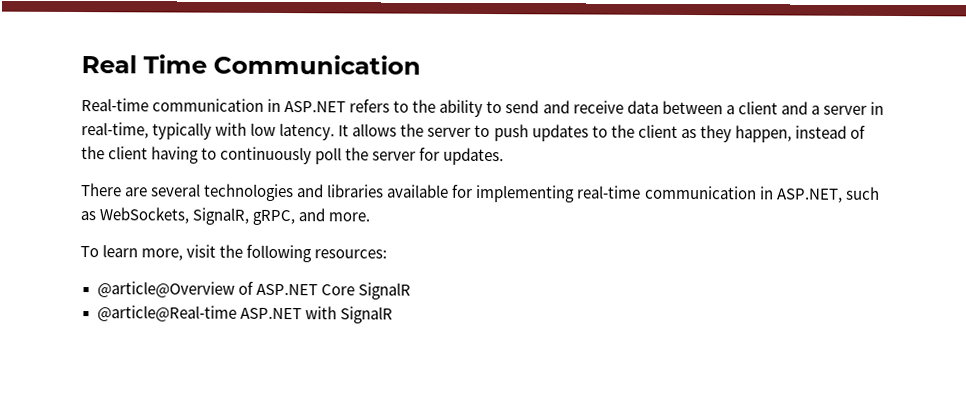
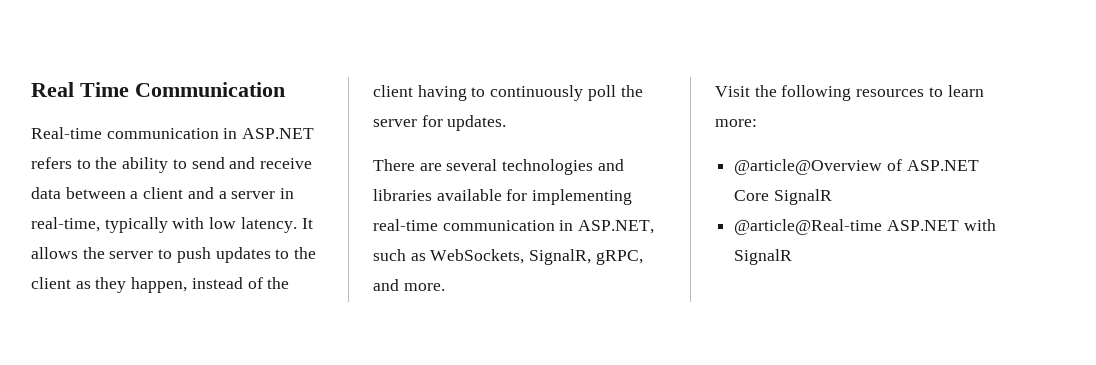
- To learn more, visit the following resources:
+ Visit the following resources to learn more:

